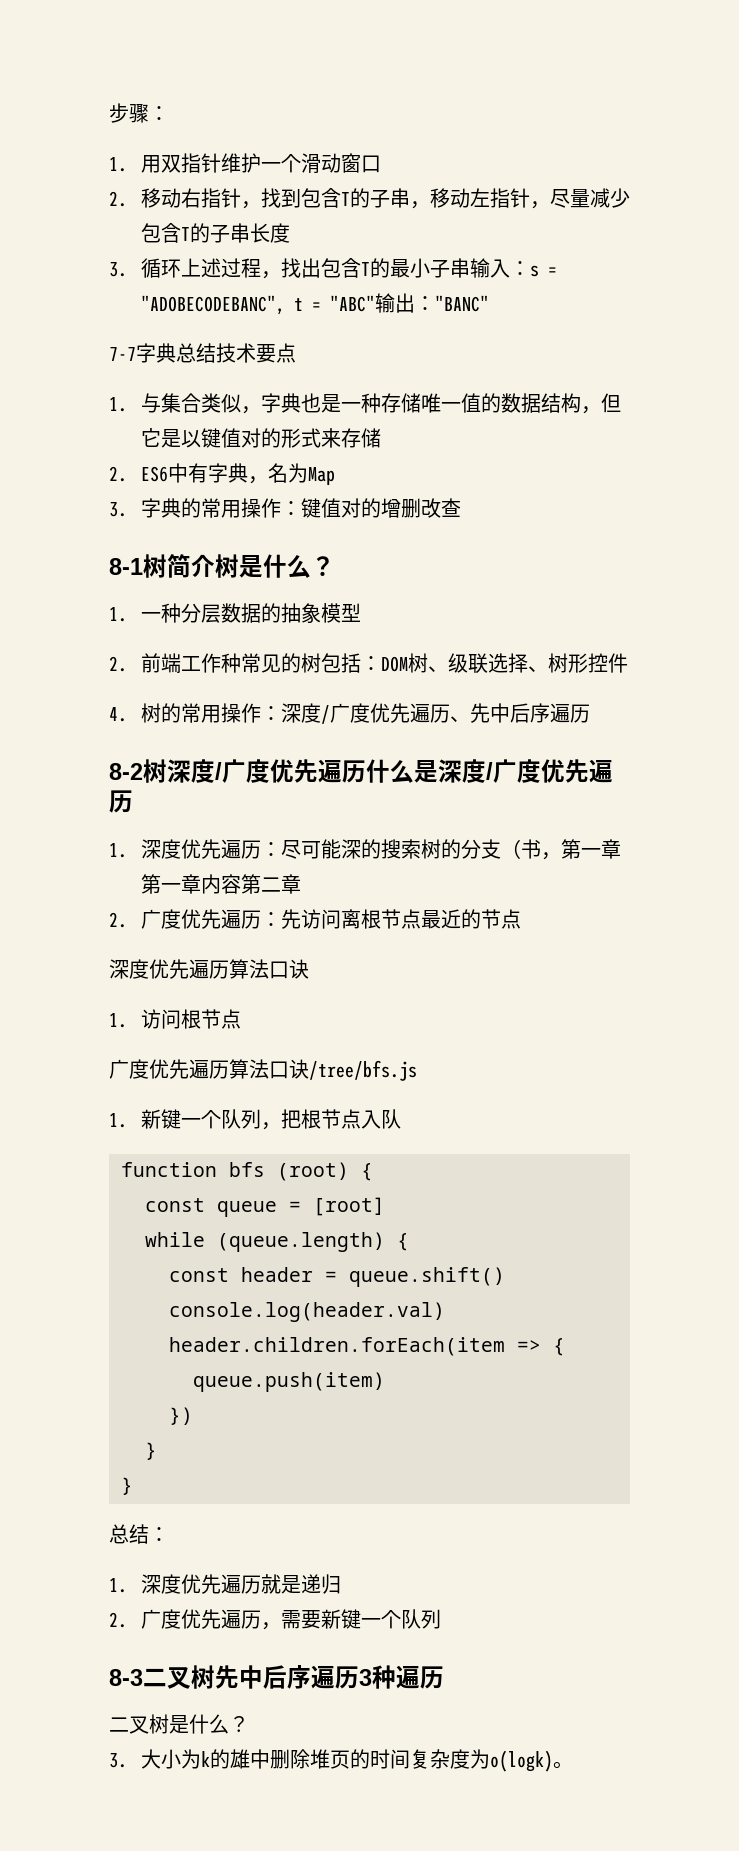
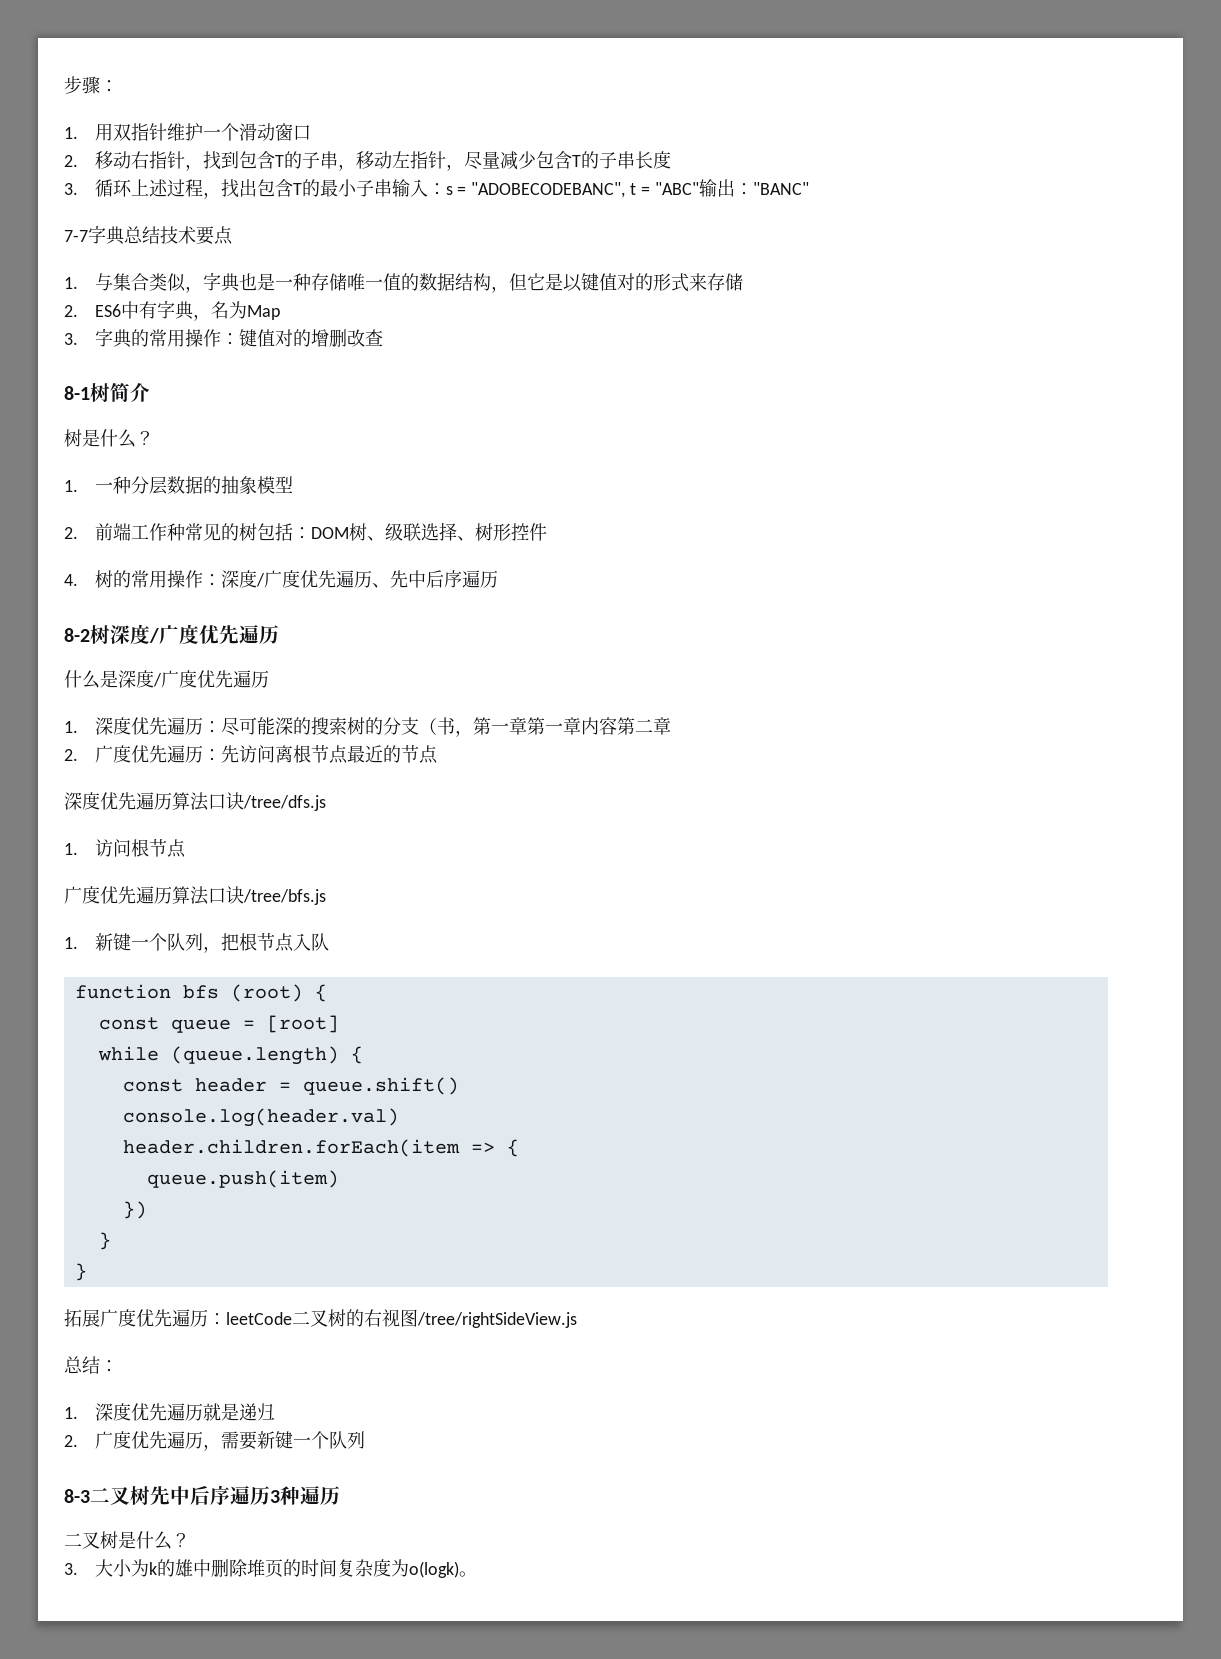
- 8-1树简介树是什么？
+ 8-1树简介
+ 树是什么？
- 8-2树深度/广度优先遍历什么是深度/广度优先遍历
+ 8-2树深度/广度优先遍历
+ 什么是深度/广度优先遍历
- 深度优先遍历算法口诀
+ 深度优先遍历算法口诀/tree/dfs.js
+ 拓展广度优先遍历：leetCode二叉树的右视图/tree/rightSideView.js

